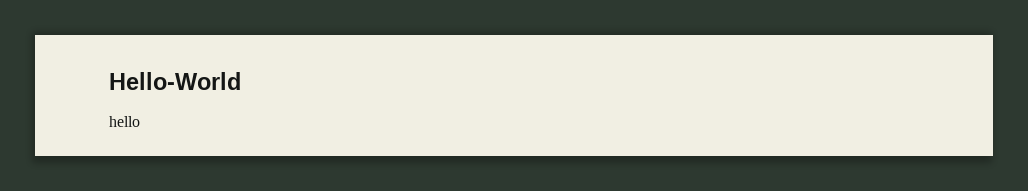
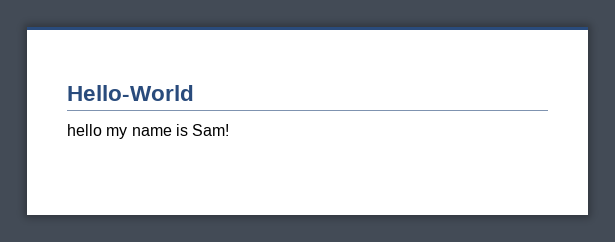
- hello
+ hello my name is Sam!

